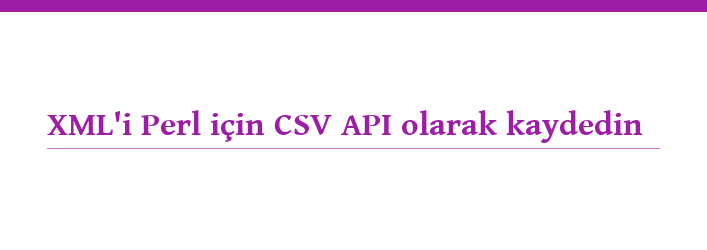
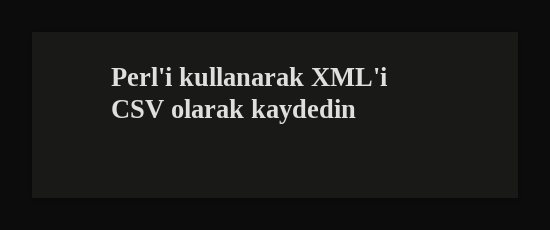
- XML'i Perl için CSV API olarak kaydedin
+ Perl'i kullanarak XML'i CSV olarak kaydedin

